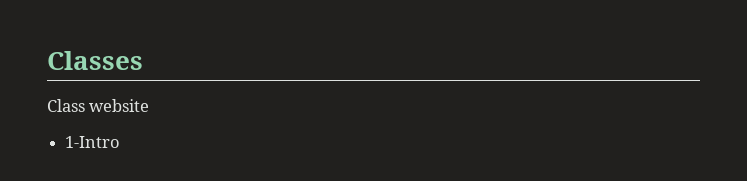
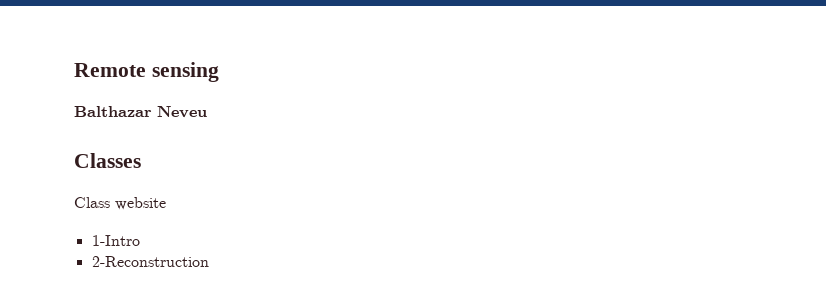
+ Remote sensing
+ Balthazar Neveu
+ 2-Reconstruction

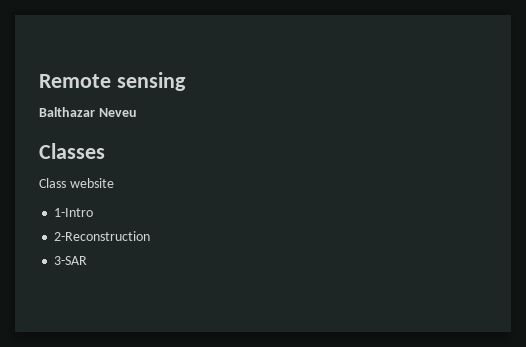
+ 3-SAR

